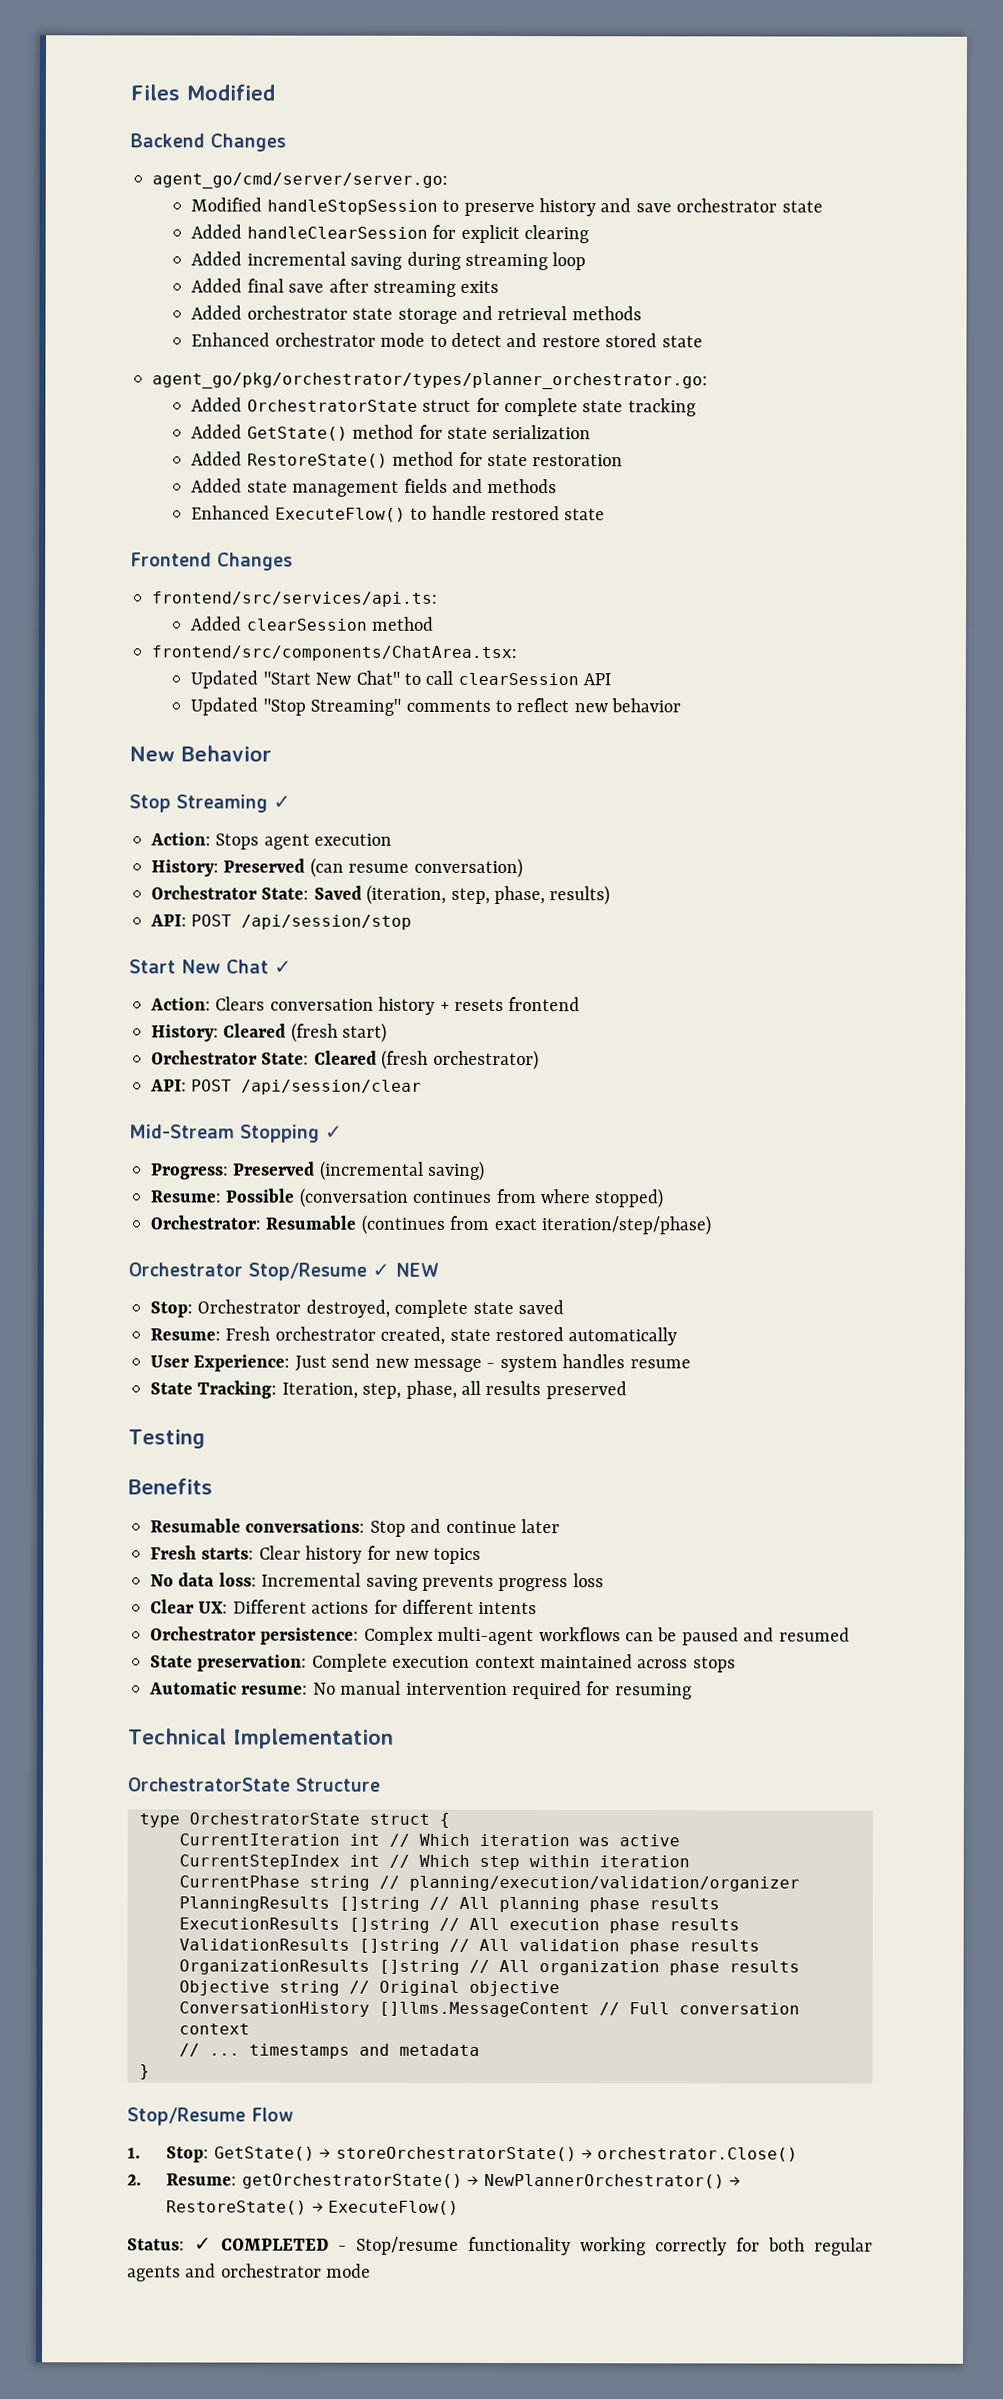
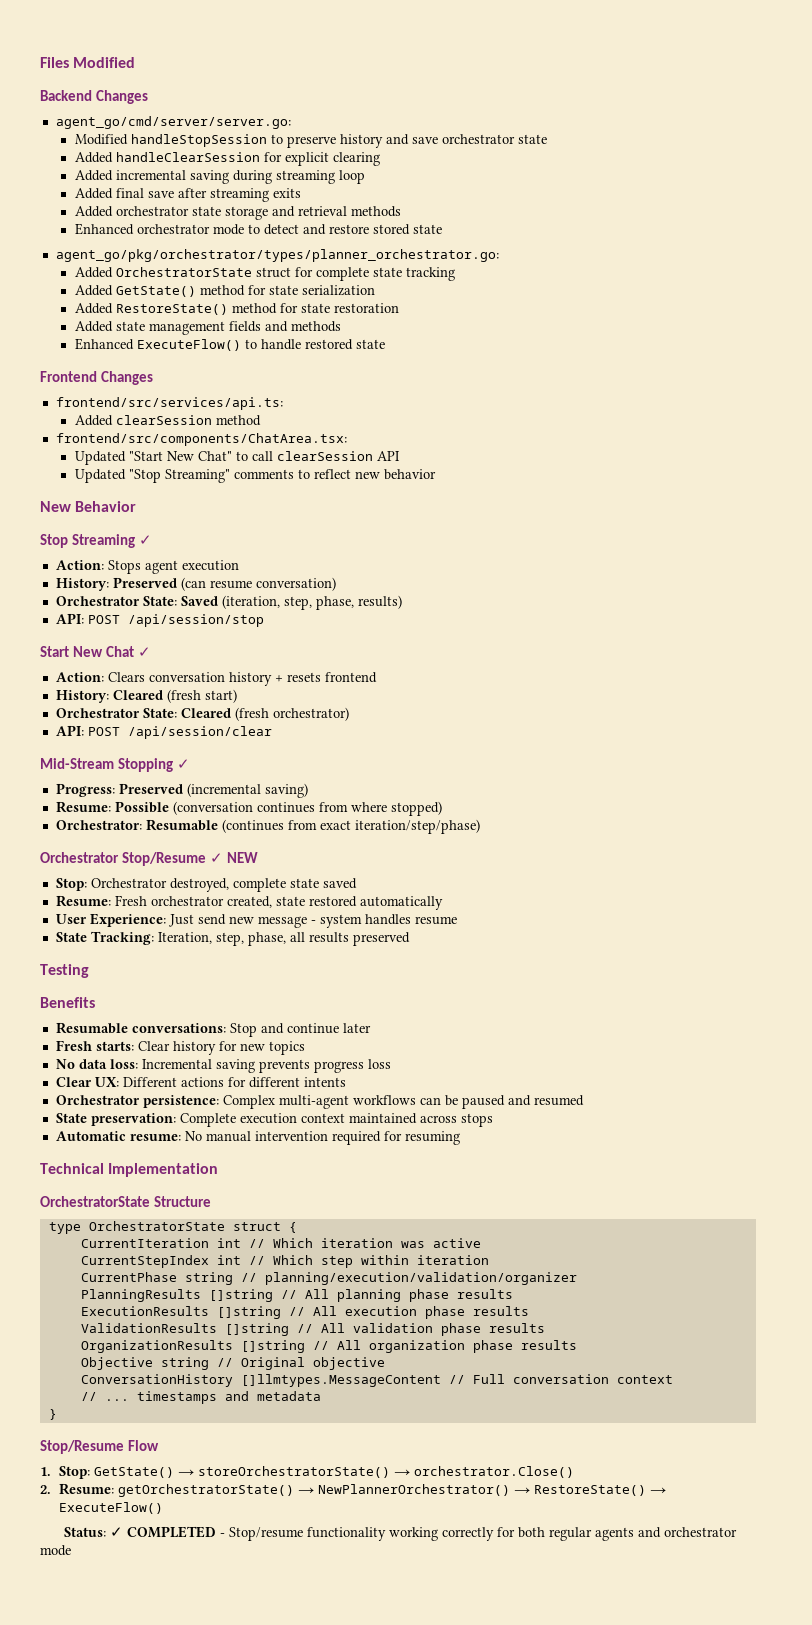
- ConversationHistory []llms.MessageContent // Full conversation context
+ ConversationHistory []llmtypes.MessageContent // Full conversation context

